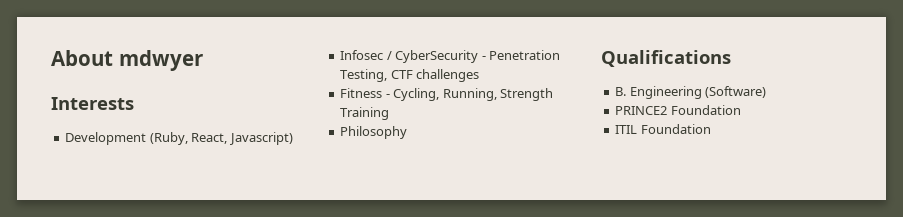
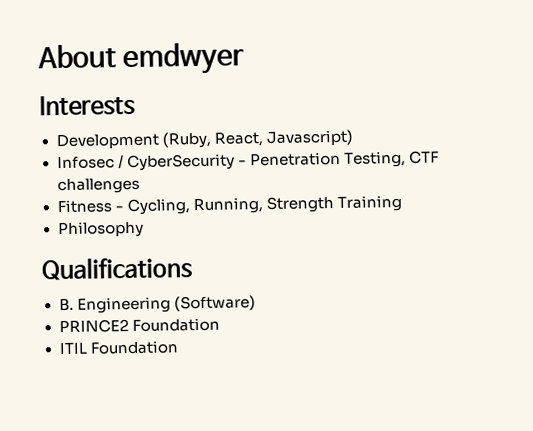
- About mdwyer
+ About emdwyer

